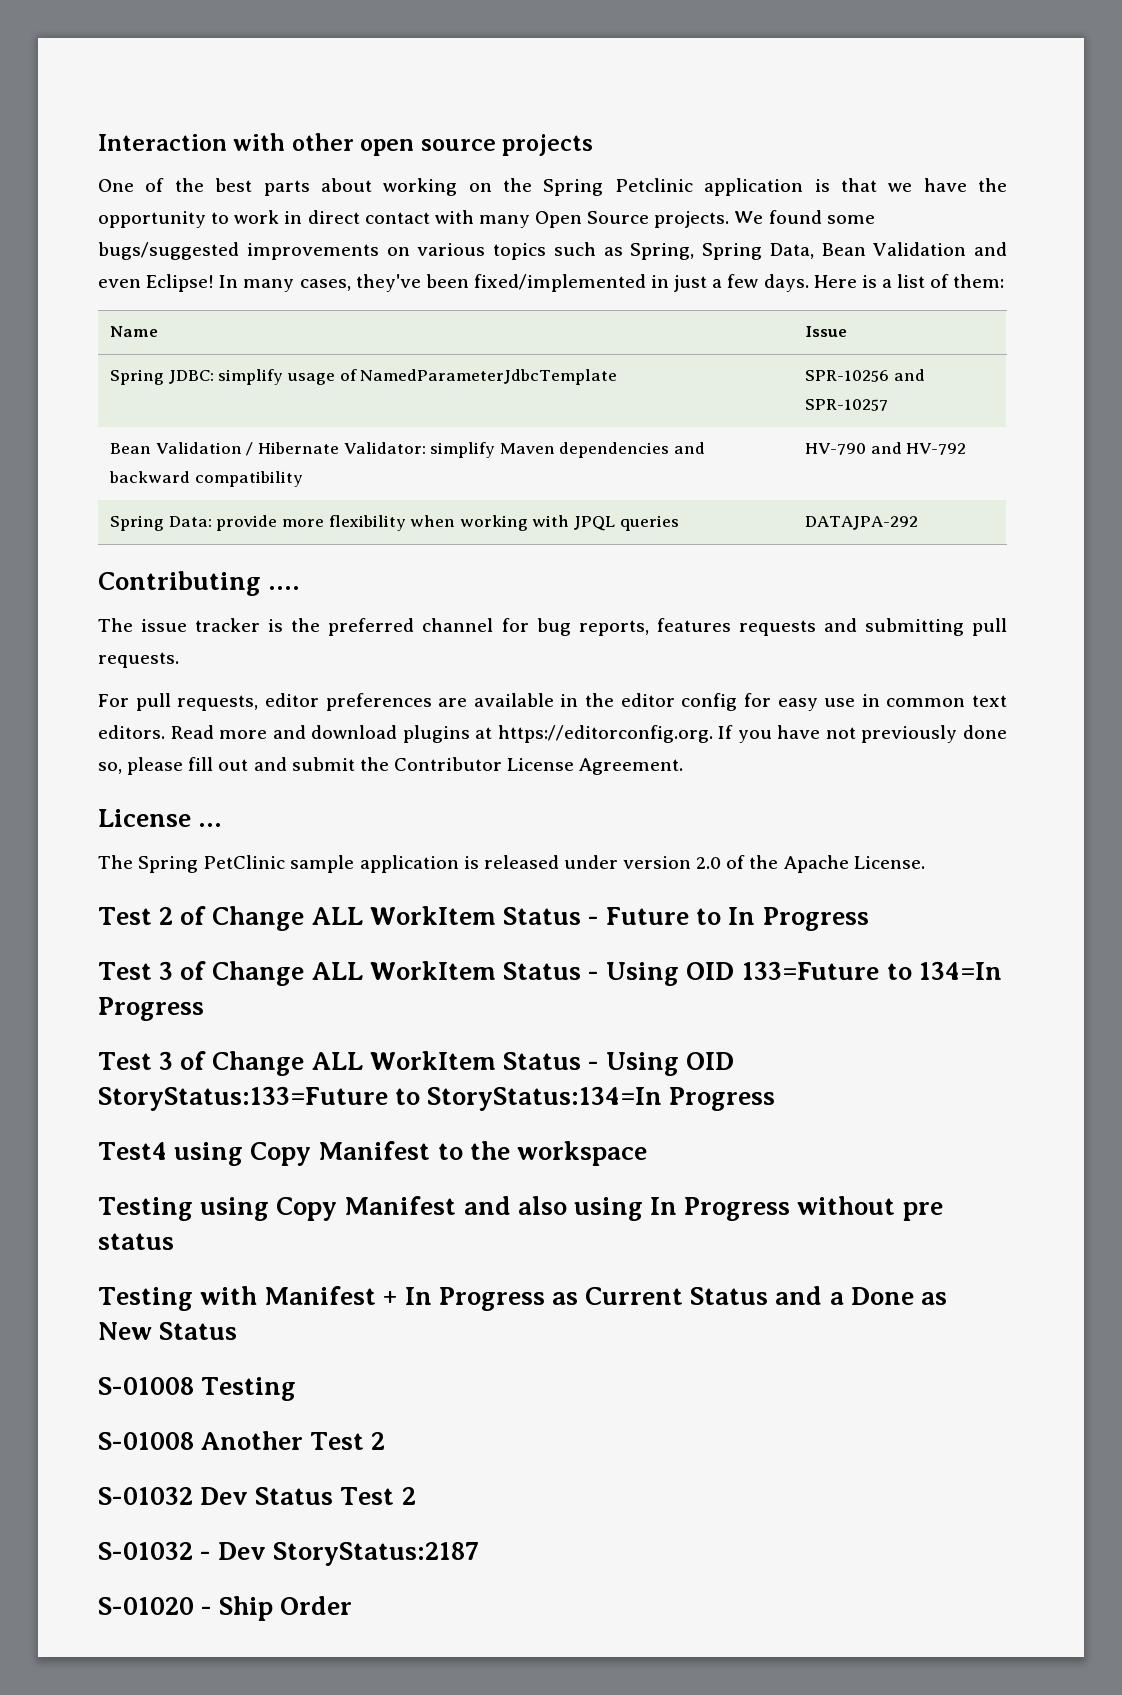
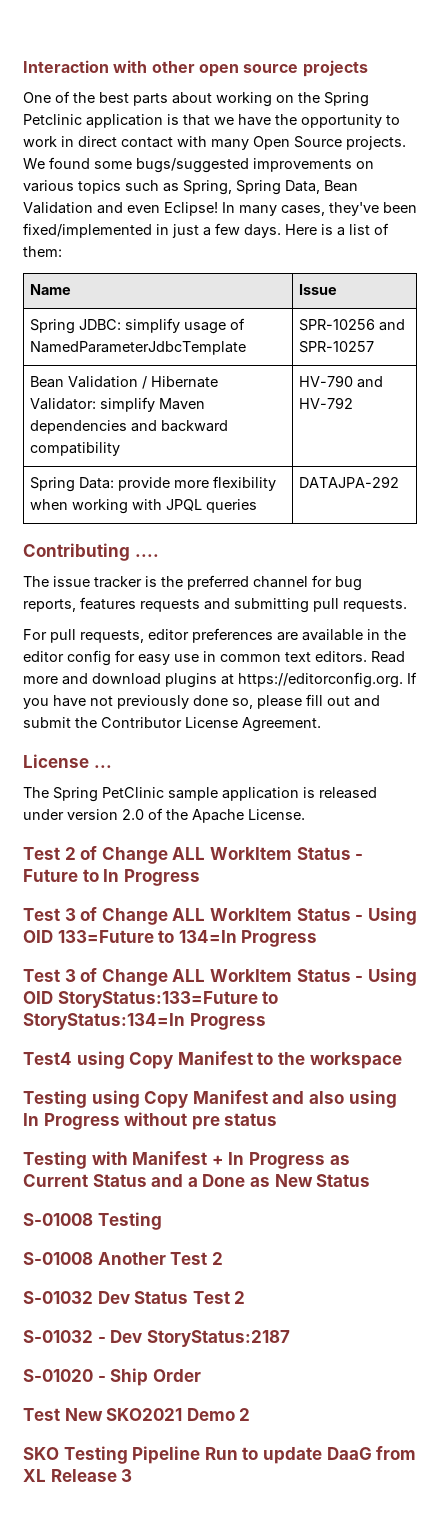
+ Test New SKO2021 Demo 2
+ SKO Testing Pipeline Run to update DaaG from XL Release 3

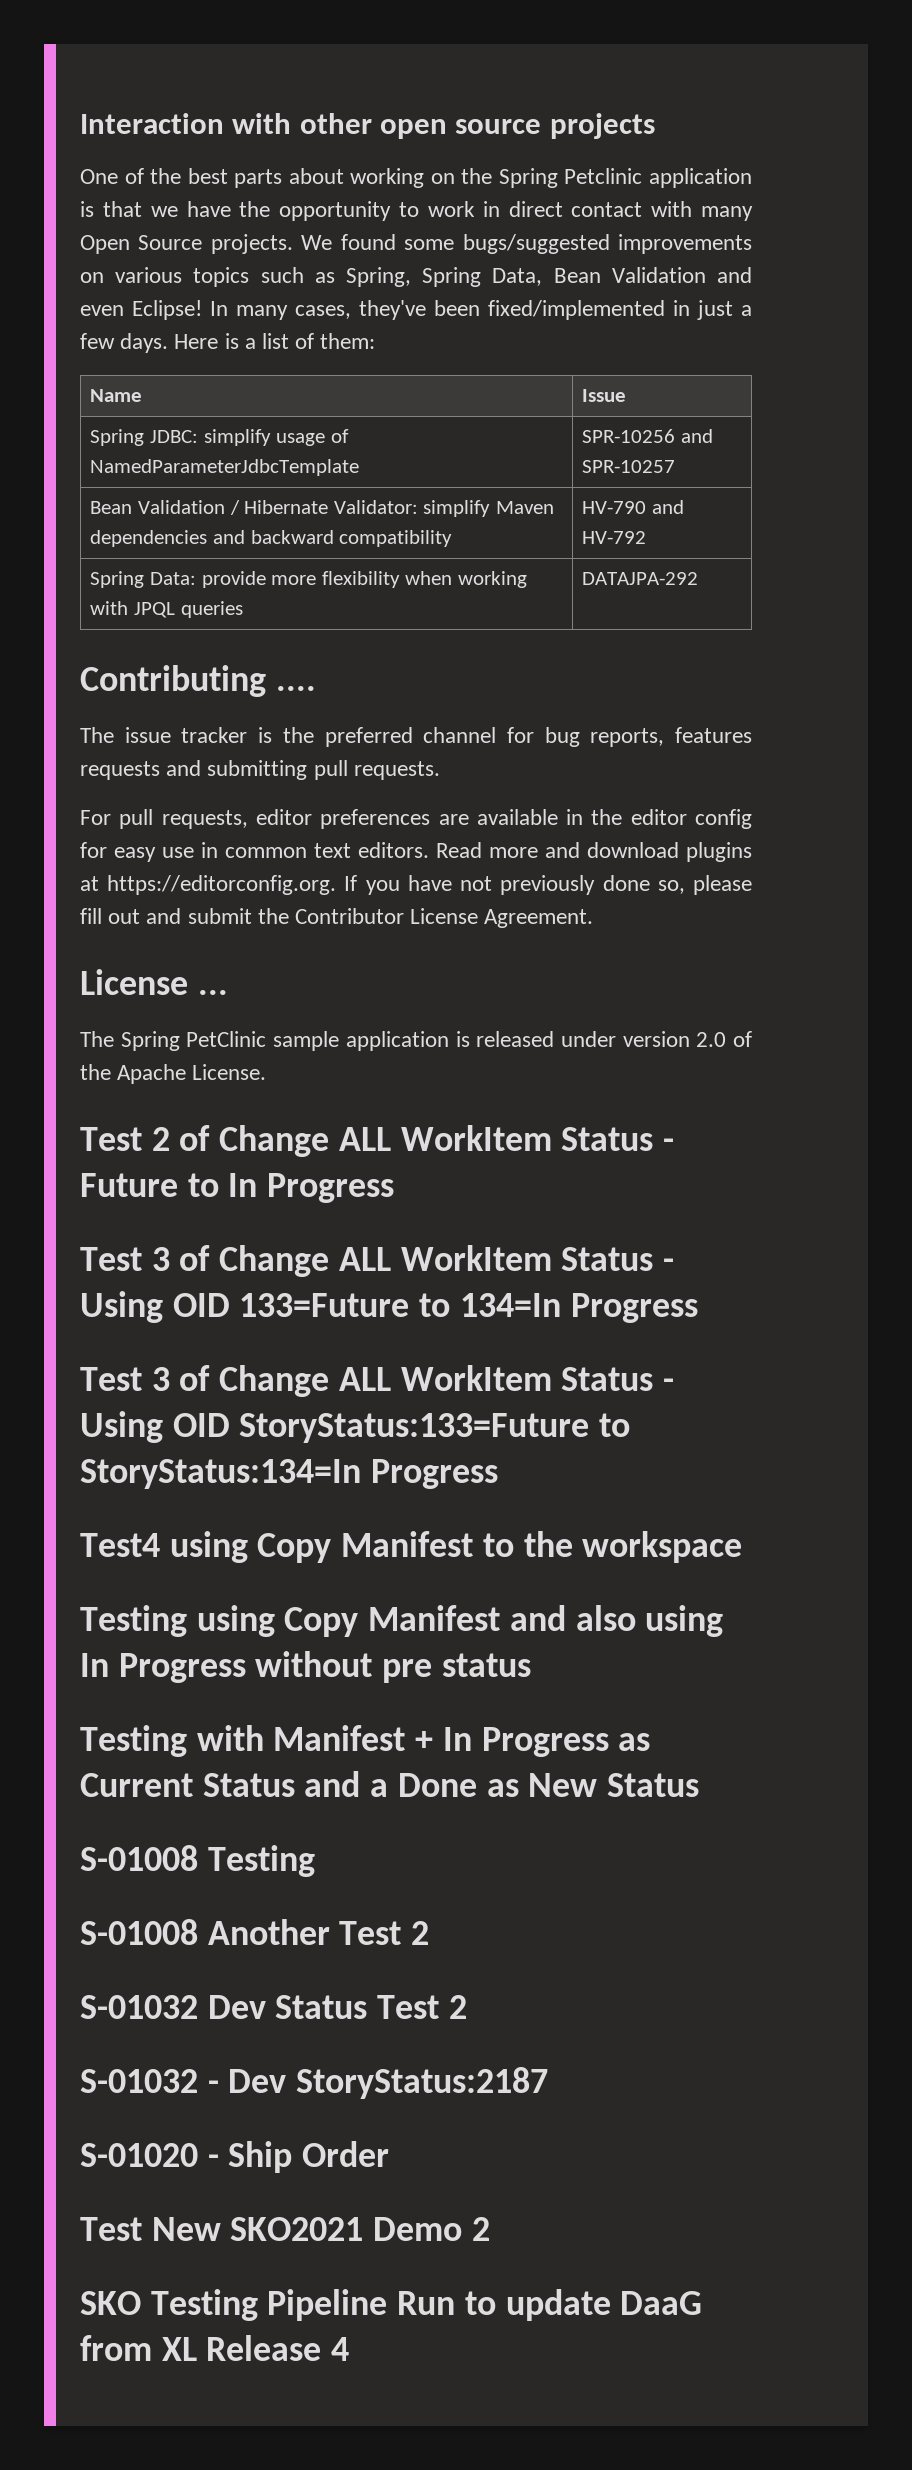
- SKO Testing Pipeline Run to update DaaG from XL Release 3
+ SKO Testing Pipeline Run to update DaaG from XL Release 4

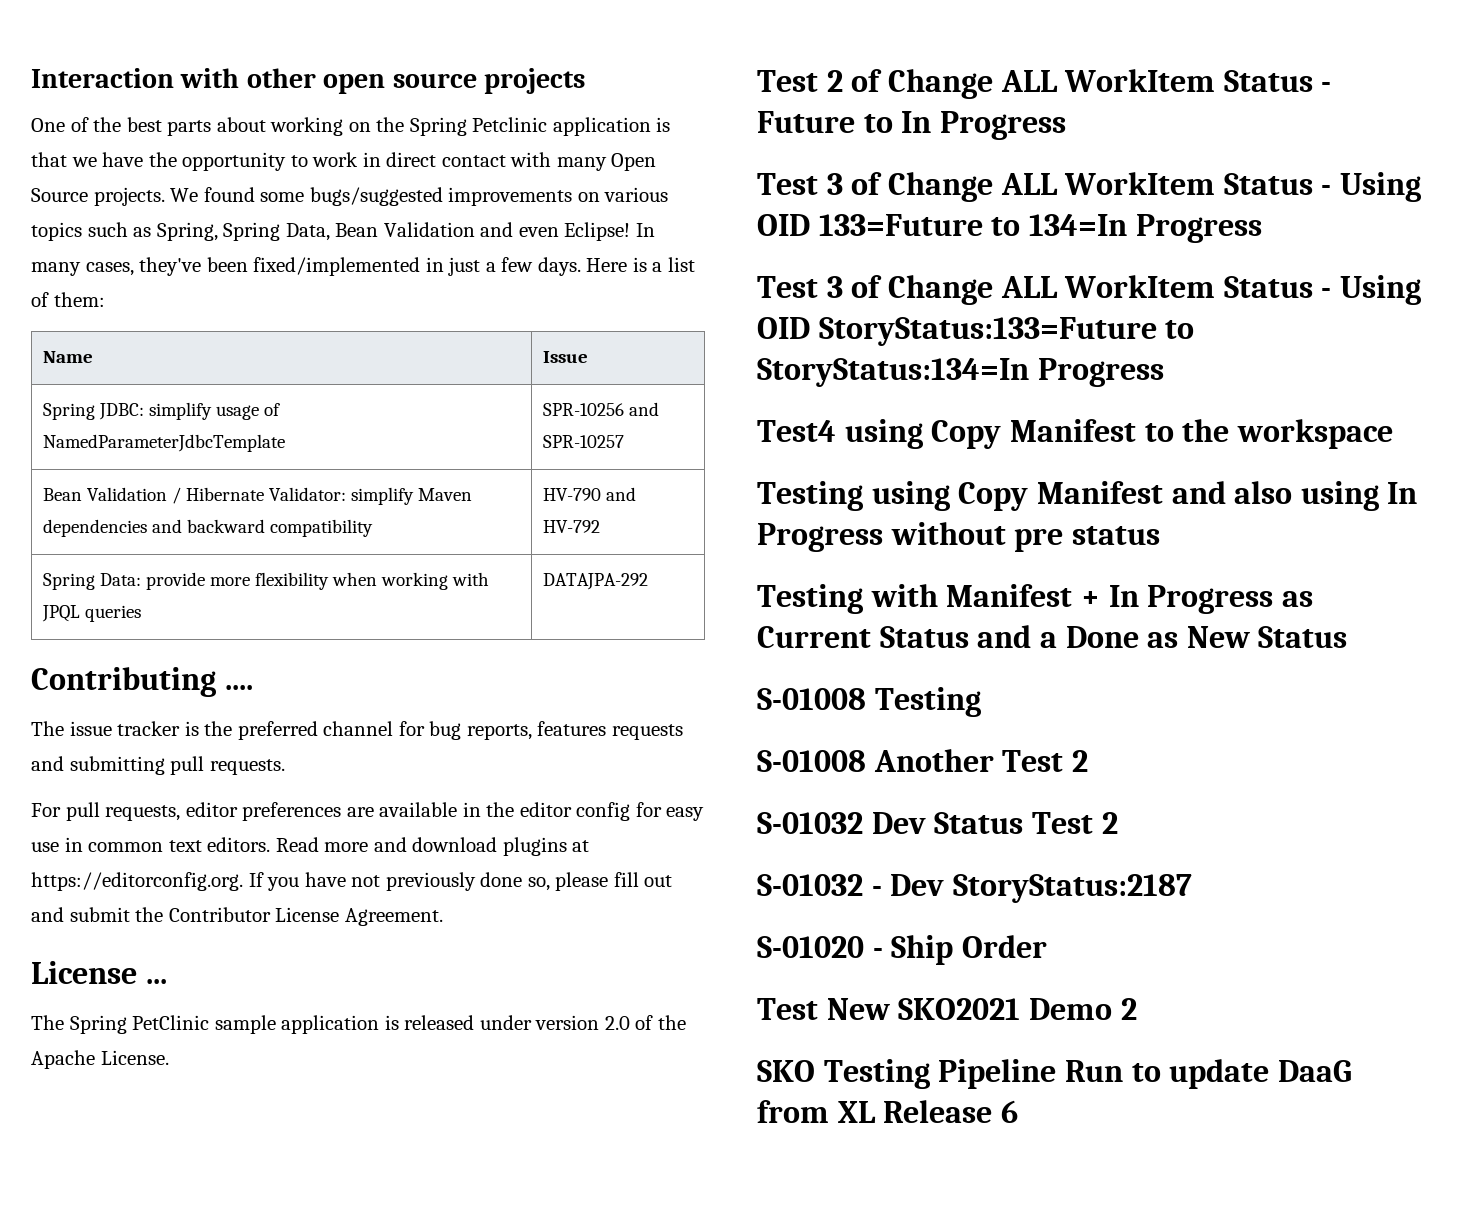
- SKO Testing Pipeline Run to update DaaG from XL Release 4
+ SKO Testing Pipeline Run to update DaaG from XL Release 6

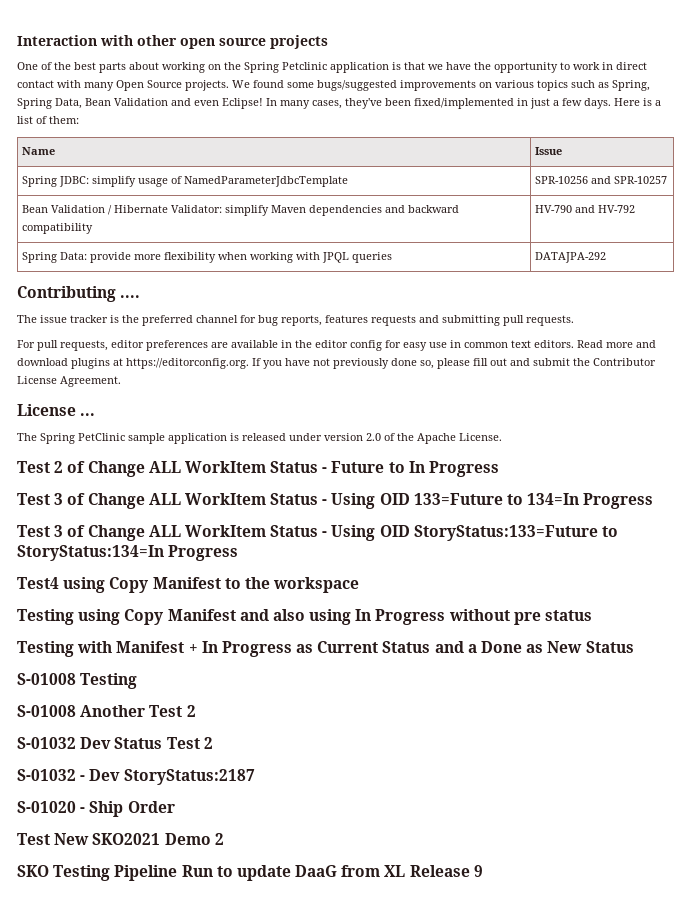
- SKO Testing Pipeline Run to update DaaG from XL Release 6
+ SKO Testing Pipeline Run to update DaaG from XL Release 9

